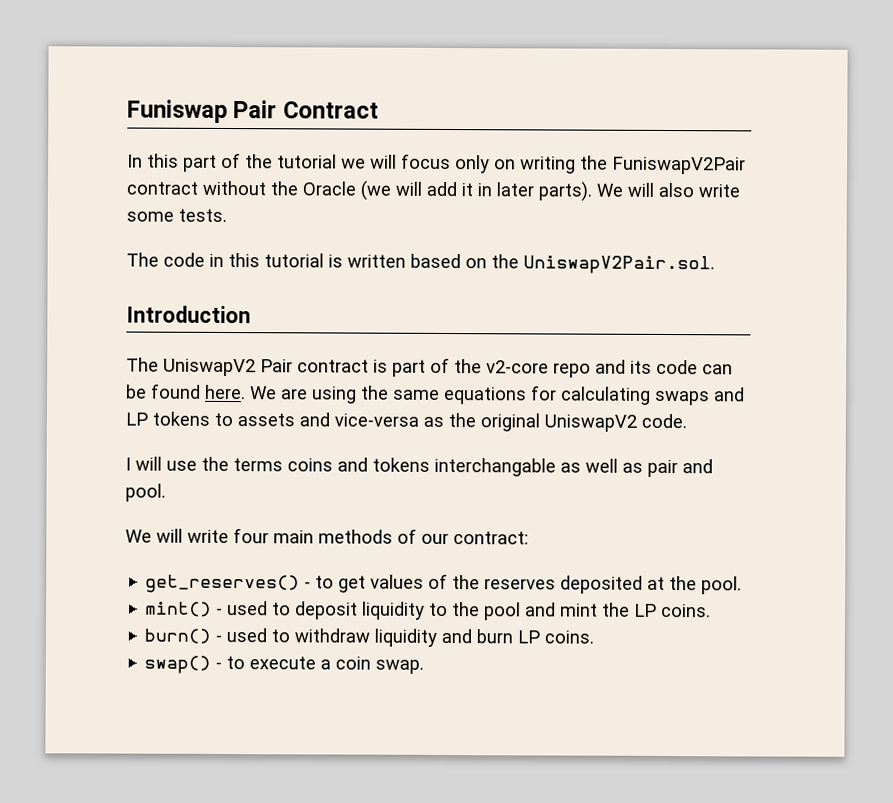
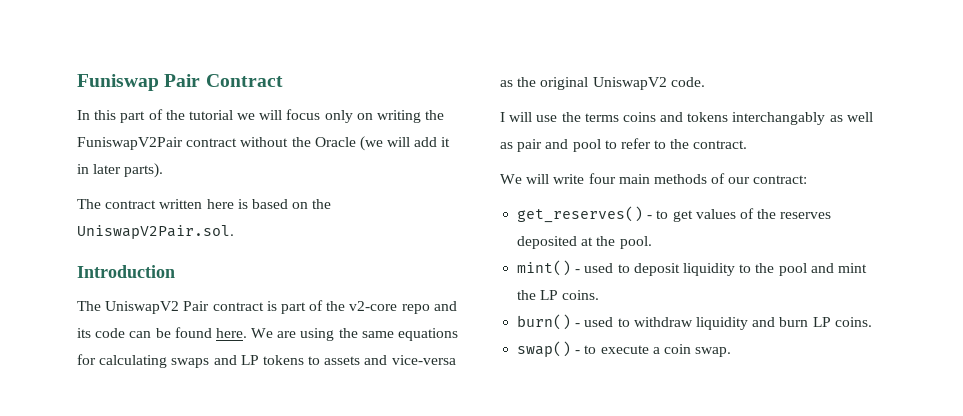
- In this part of the tutorial we will focus only on writing the FuniswapV2Pair contract without the Oracle (we will add it in later parts). We will also write some tests.
- The code in this tutorial is written based on the UniswapV2Pair.sol.
+ In this part of the tutorial we will focus only on writing the FuniswapV2Pair contract without the Oracle (we will add it in later parts).
+ The contract written here is based on the UniswapV2Pair.sol.
- I will use the terms coins and tokens interchangable as well as pair and pool.
+ I will use the terms coins and tokens interchangably as well as pair and pool to refer to the contract.

